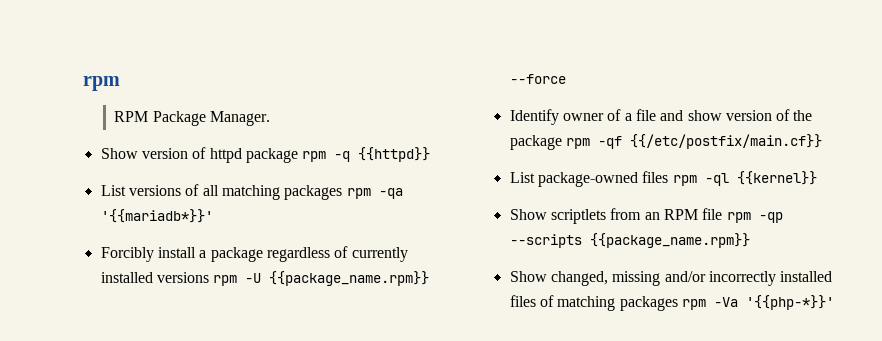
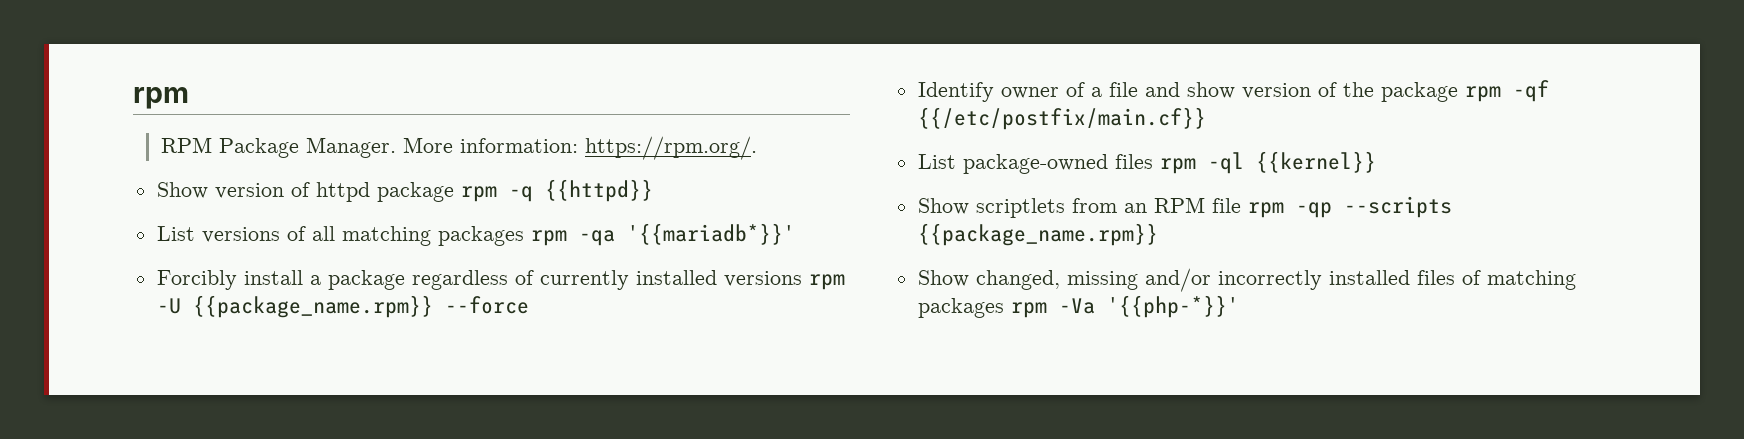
+ More information: https://rpm.org/.

